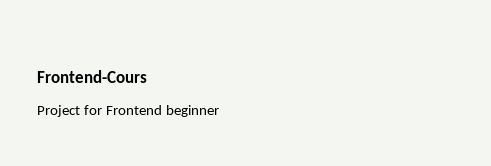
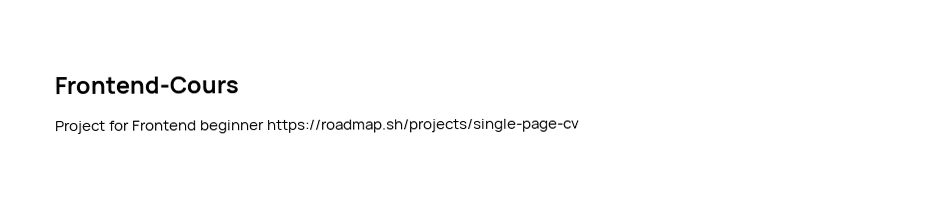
- Project for Frontend beginner
+ Project for Frontend beginner https://roadmap.sh/projects/single-page-cv

